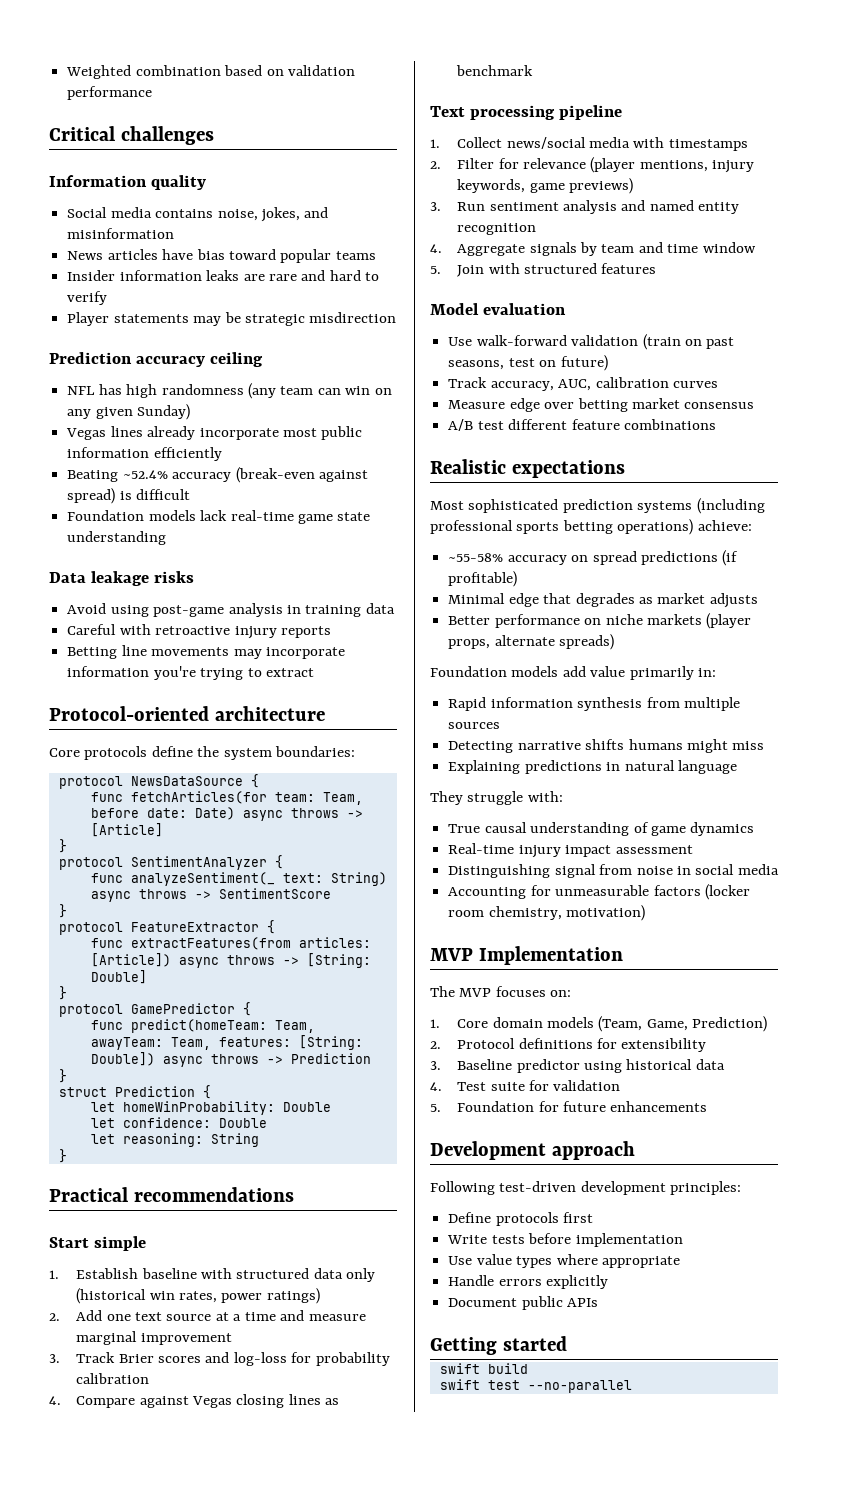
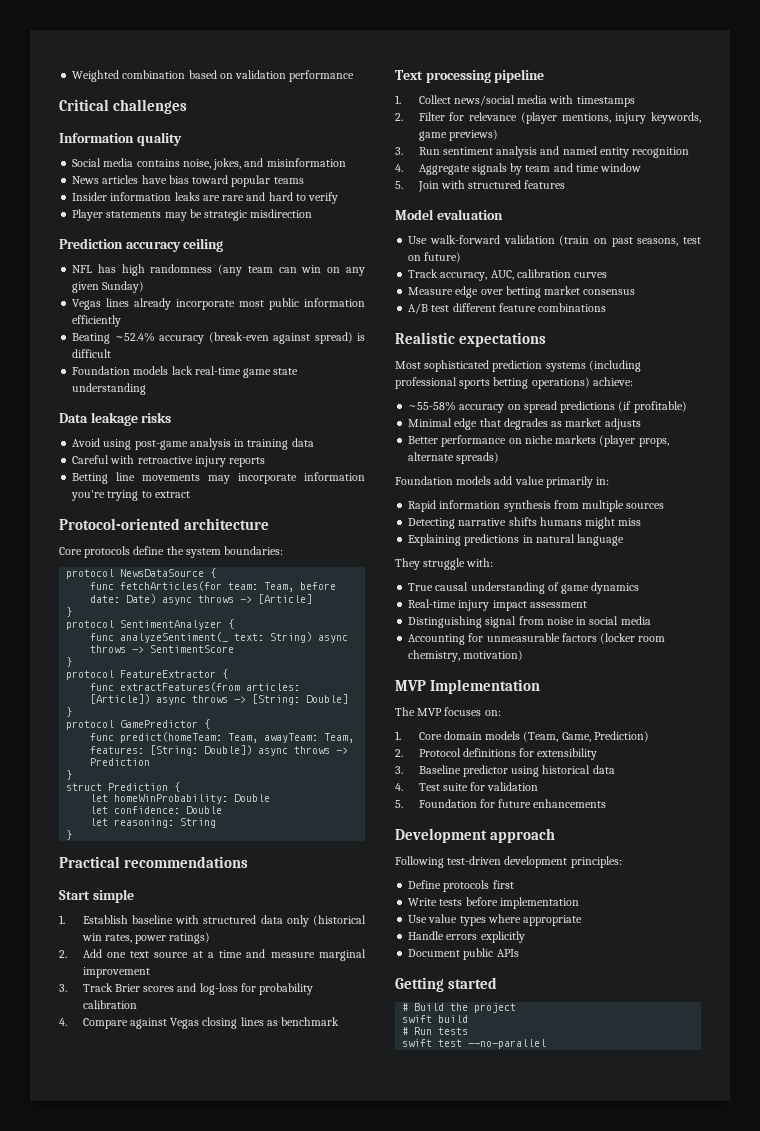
+ # Build the project
+ # Run tests

